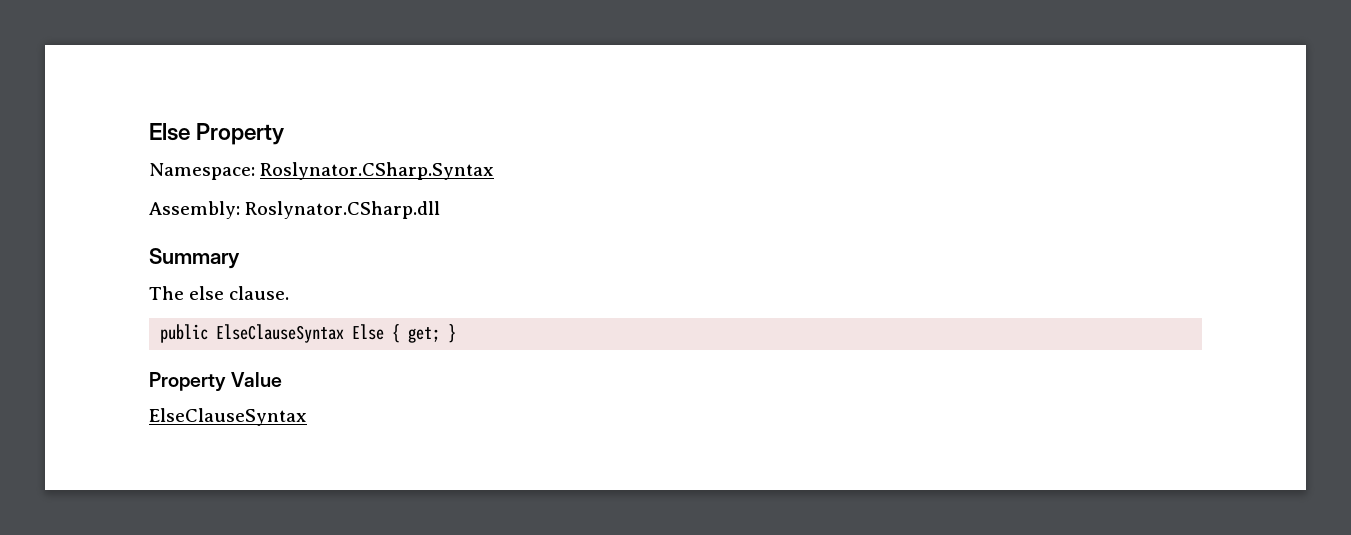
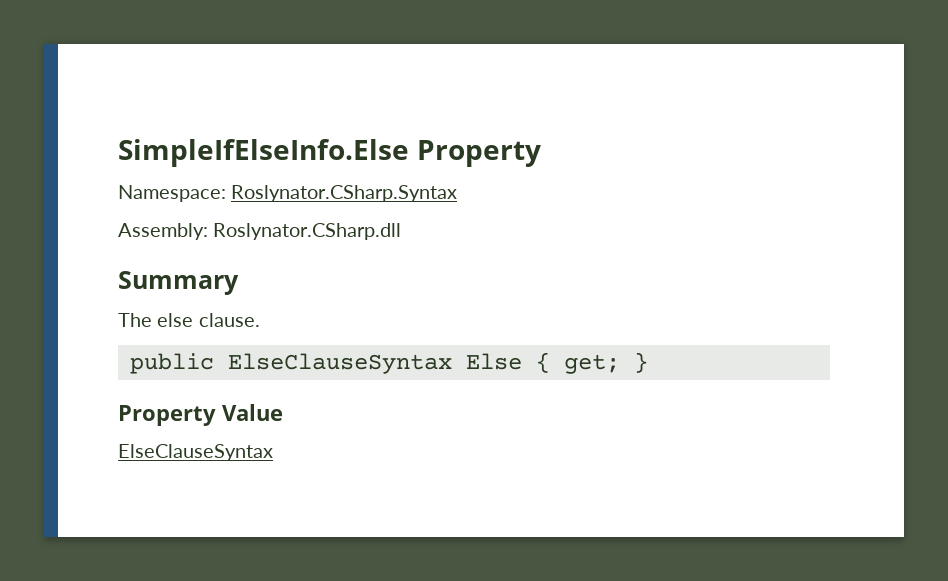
- Else Property
+ SimpleIfElseInfo.Else Property

